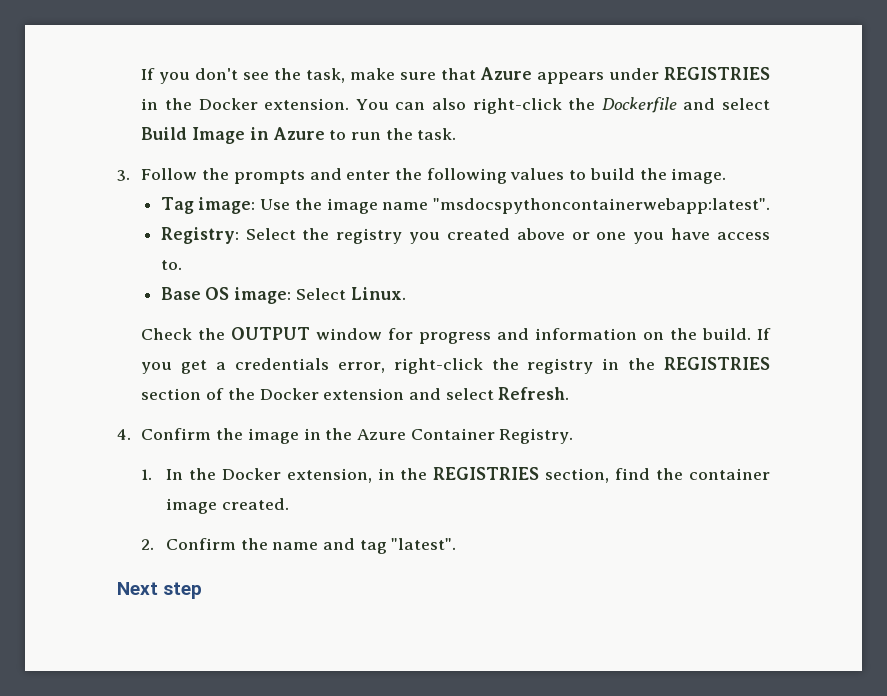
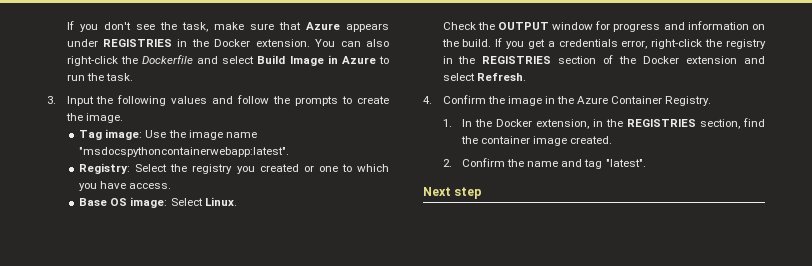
- 3. Follow the prompts and enter the following values to build the image.
+ 3. Input the following values and follow the prompts to create the image.
- Registry: Select the registry you created above or one you have access to.
+ Registry: Select the registry you created or one to which you have access.

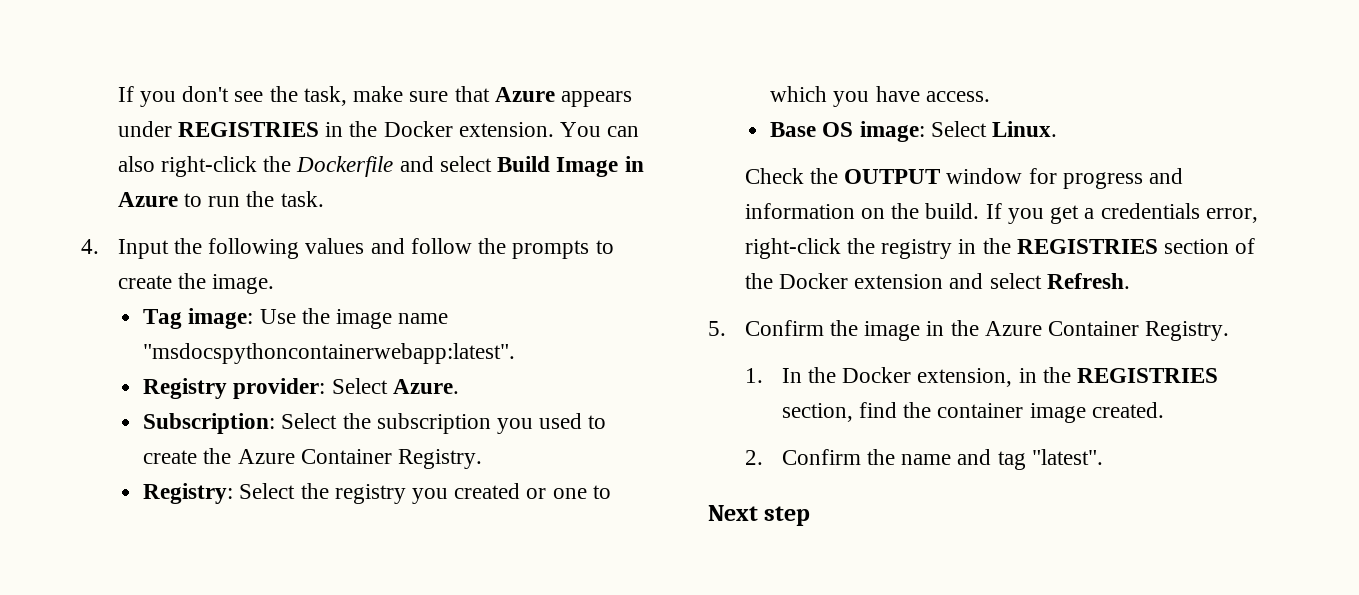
- 3. Input the following values and follow the prompts to create the image.
+ 4. Input the following values and follow the prompts to create the image.
+ Registry provider: Select Azure.
+ Subscription: Select the subscription you used to create the Azure Container Registry.
- 4. Confirm the image in the Azure Container Registry.
+ 5. Confirm the image in the Azure Container Registry.

